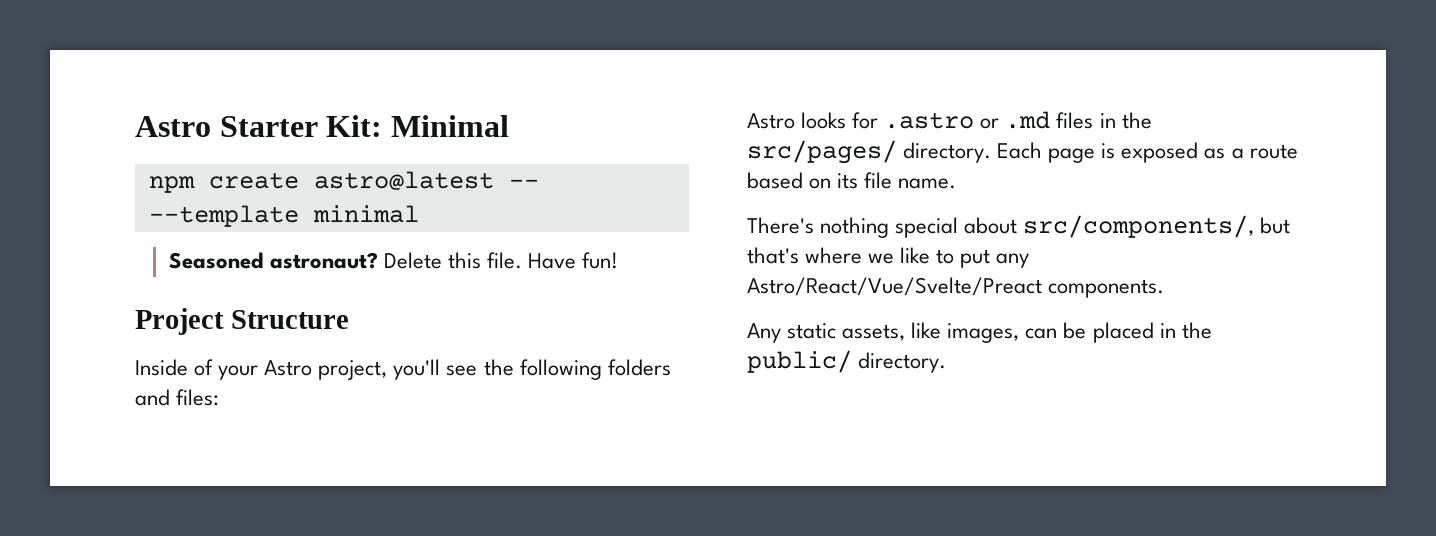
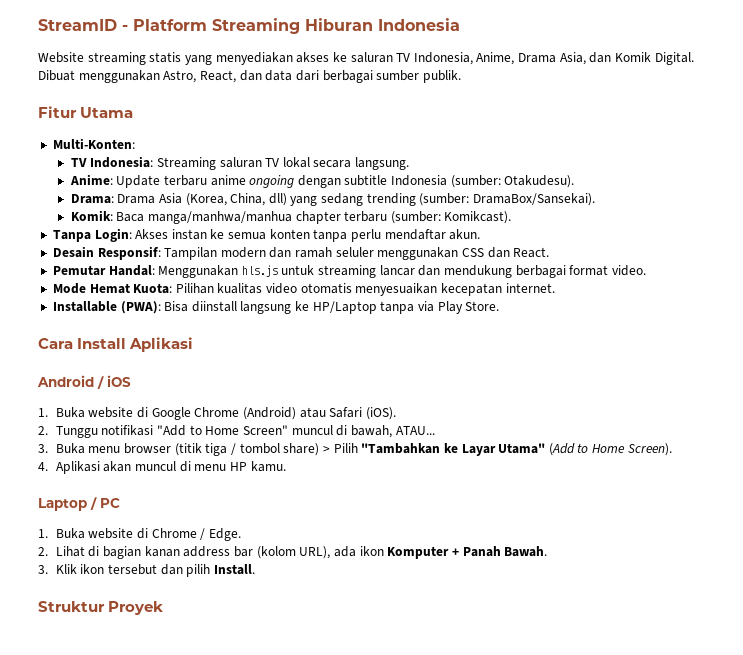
- Astro Starter Kit: Minimal
- npm create astro@latest -- --template minimal
- Seasoned astronaut? Delete this file. Have fun!
- Project Structure
- Inside of your Astro project, you'll see the following folders and files:
- Astro looks for .astro or .md files in the src/pages/ directory. Each page is exposed as a route based on its file name.
- There's nothing special about src/components/, but that's where we like to put any Astro/React/Vue/Svelte/Preact components.
- Any static assets, like images, can be placed in the public/ directory.
+ StreamID - Platform Streaming Hiburan Indonesia
+ Website streaming statis yang menyediakan akses ke saluran TV Indonesia, Anime, Drama Asia, dan Komik Digital. Dibuat menggunakan Astro, React, dan data dari berbagai sumber publik.
+ Fitur Utama
+ Multi-Konten:
+ TV Indonesia: Streaming saluran TV lokal secara langsung.
+ Anime: Update terbaru anime ongoing dengan subtitle Indonesia (sumber: Otakudesu).
+ Drama: Drama Asia (Korea, China, dll) yang sedang trending (sumber: DramaBox/Sansekai).
+ Komik: Baca manga/manhwa/manhua chapter terbaru (sumber: Komikcast).
+ Tanpa Login: Akses instan ke semua konten tanpa perlu mendaftar akun.
+ Desain Responsif: Tampilan modern dan ramah seluler menggunakan CSS dan React.
+ Pemutar Handal: Menggunakan hls.js untuk streaming lancar dan mendukung berbagai format video.
+ Mode Hemat Kuota: Pilihan kualitas video otomatis menyesuaikan kecepatan internet.
+ Installable (PWA): Bisa diinstall langsung ke HP/Laptop tanpa via Play Store.
+ Cara Install Aplikasi
+ Android / iOS
+ 1. Buka website di Google Chrome (Android) atau Safari (iOS).
+ 2. Tunggu notifikasi "Add to Home Screen" muncul di bawah, ATAU...
+ 3. Buka menu browser (titik tiga / tombol share) > Pilih "Tambahkan ke Layar Utama" (Add to Home Screen).
+ 4. Aplikasi akan muncul di menu HP kamu.
+ Laptop / PC
+ 1. Buka website di Chrome / Edge.
+ 2. Lihat di bagian kanan address bar (kolom URL), ada ikon Komputer + Panah Bawah.
+ 3. Klik ikon tersebut dan pilih Install.
+ Struktur Proyek

